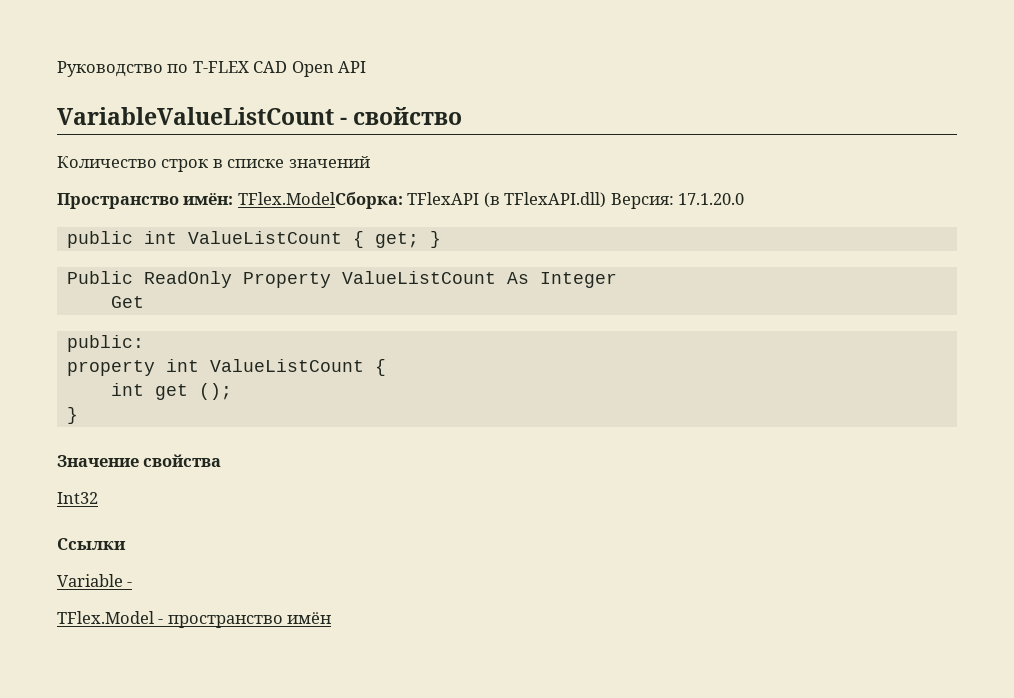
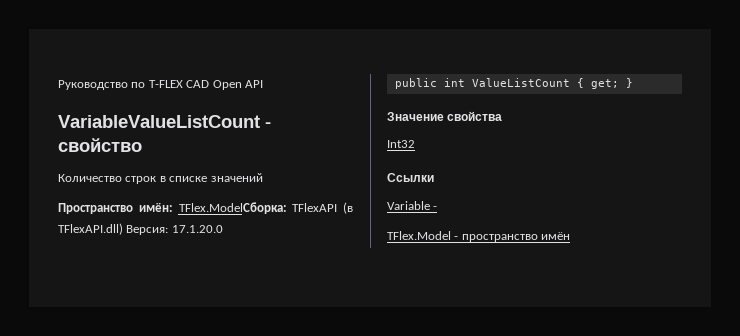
- Public ReadOnly Property ValueListCount As Integer
- Get
- public:
- property int ValueListCount {
- int get ();
- }

